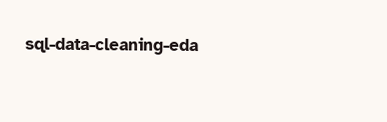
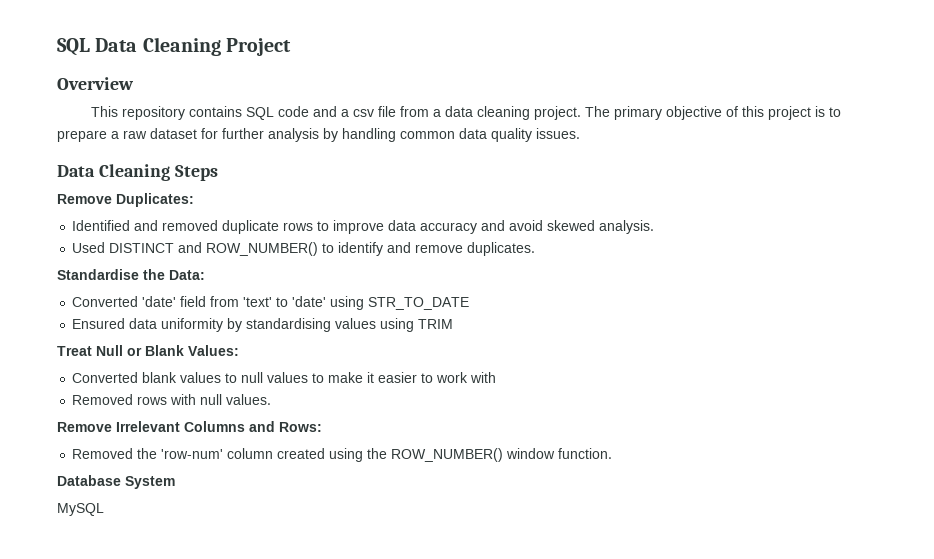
- sql-data-cleaning-eda
+ SQL Data Cleaning Project
+ Overview
+ This repository contains SQL code and a csv file from a data cleaning project. The primary objective of this project is to prepare a raw dataset for further analysis by handling common data quality issues.
+ Data Cleaning Steps
+ Remove Duplicates:
+ Identified and removed duplicate rows to improve data accuracy and avoid skewed analysis.
+ Used DISTINCT and ROW_NUMBER() to identify and remove duplicates.
+ Standardise the Data:
+ Converted 'date' field from 'text' to 'date' using STR_TO_DATE
+ Ensured data uniformity by standardising values using TRIM
+ Treat Null or Blank Values:
+ Converted blank values to null values to make it easier to work with
+ Removed rows with null values.
+ Remove Irrelevant Columns and Rows:
+ Removed the 'row-num' column created using the ROW_NUMBER() window function.
+ Database System
+ MySQL

